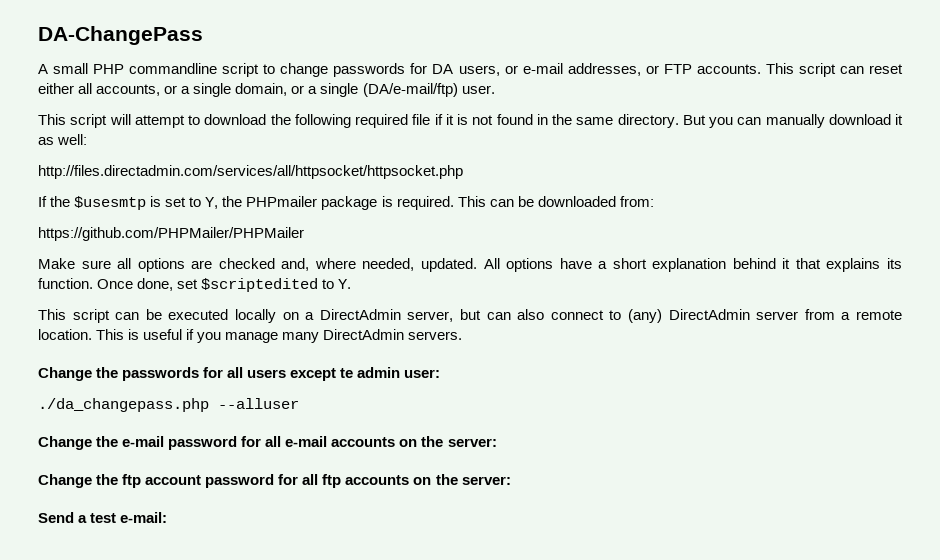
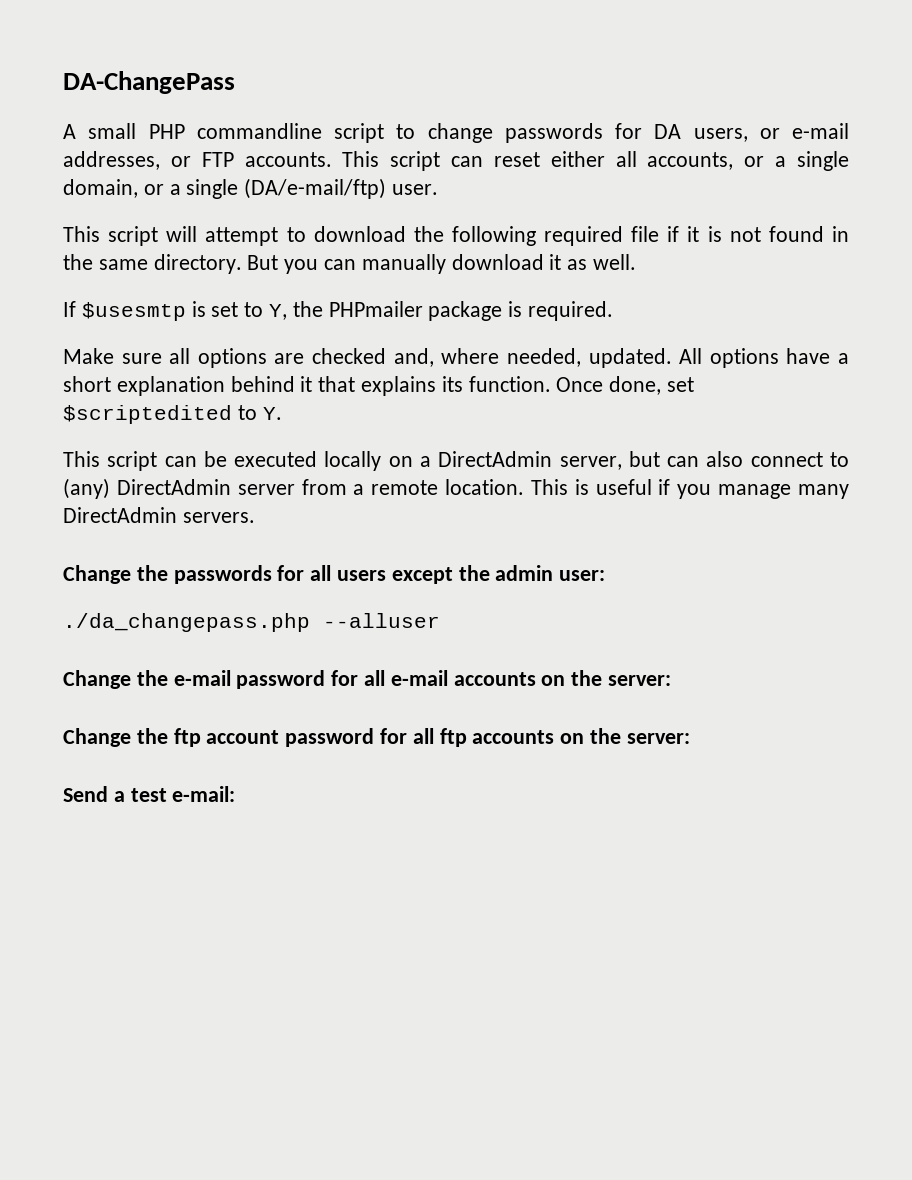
- But you can manually download it as well:
- http://files.directadmin.com/services/all/httpsocket/httpsocket.php
+ But you can manually download it as well.
- If the $usesmtp is set to Y, the PHPmailer package is required. This can be downloaded from:
- https://github.com/PHPMailer/PHPMailer
+ If $usesmtp is set to Y, the PHPmailer package is required.
- Change the passwords for all users except te admin user:
+ Change the passwords for all users except the admin user:

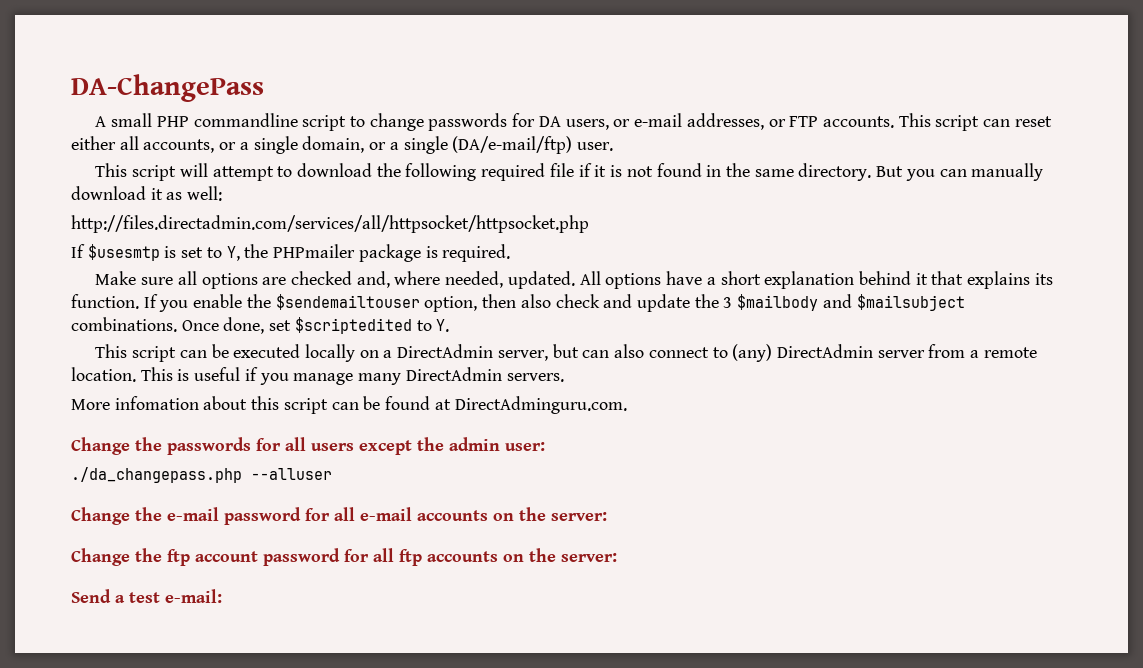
- But you can manually download it as well.
+ But you can manually download it as well:
+ http://files.directadmin.com/services/all/httpsocket/httpsocket.php
+ If you enable the $sendemailtouser option, then also check and update the 3 $mailbody and $mailsubject combinations.
+ More infomation about this script can be found at DirectAdminguru.com.

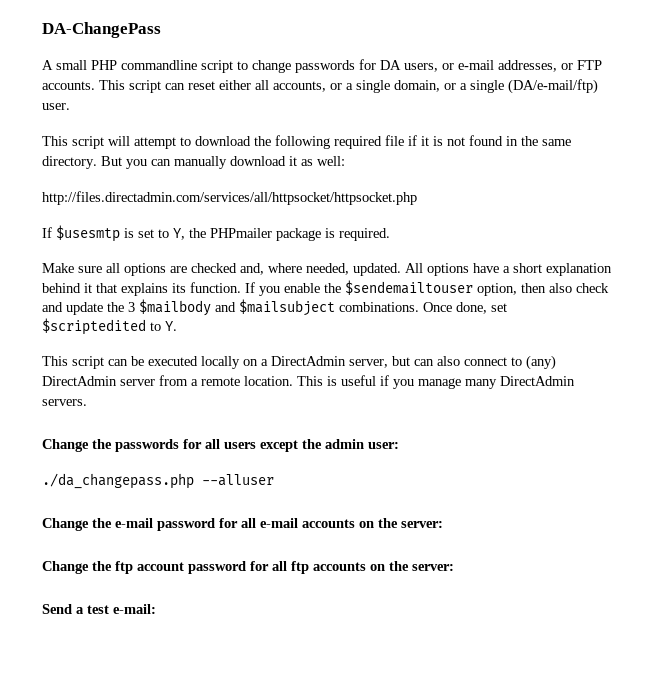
- More infomation about this script can be found at DirectAdminguru.com.

